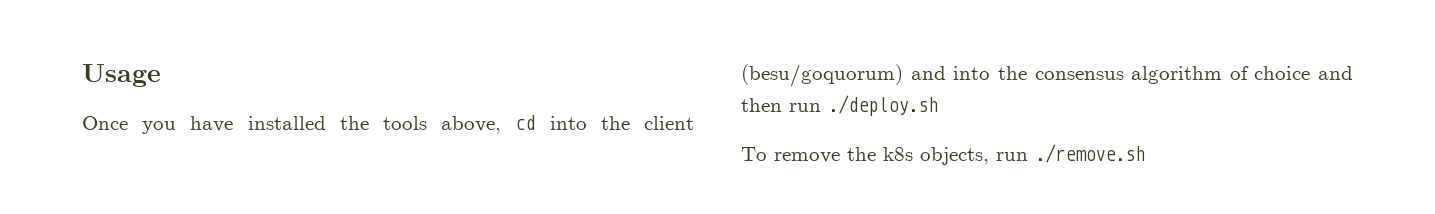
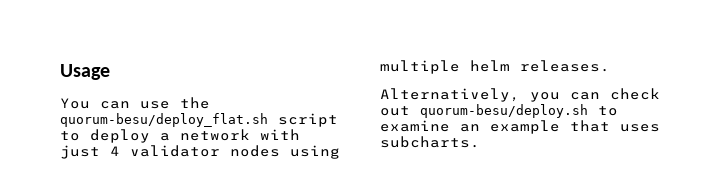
- Once you have installed the tools above, cd into the client (besu/goquorum) and into the consensus algorithm of choice and then run ./deploy.sh
- To remove the k8s objects, run ./remove.sh
+ You can use the quorum-besu/deploy_flat.sh script to deploy a network with just 4 validator nodes using multiple helm releases.
+ Alternatively, you can check out quorum-besu/deploy.sh to examine an example that uses subcharts.

